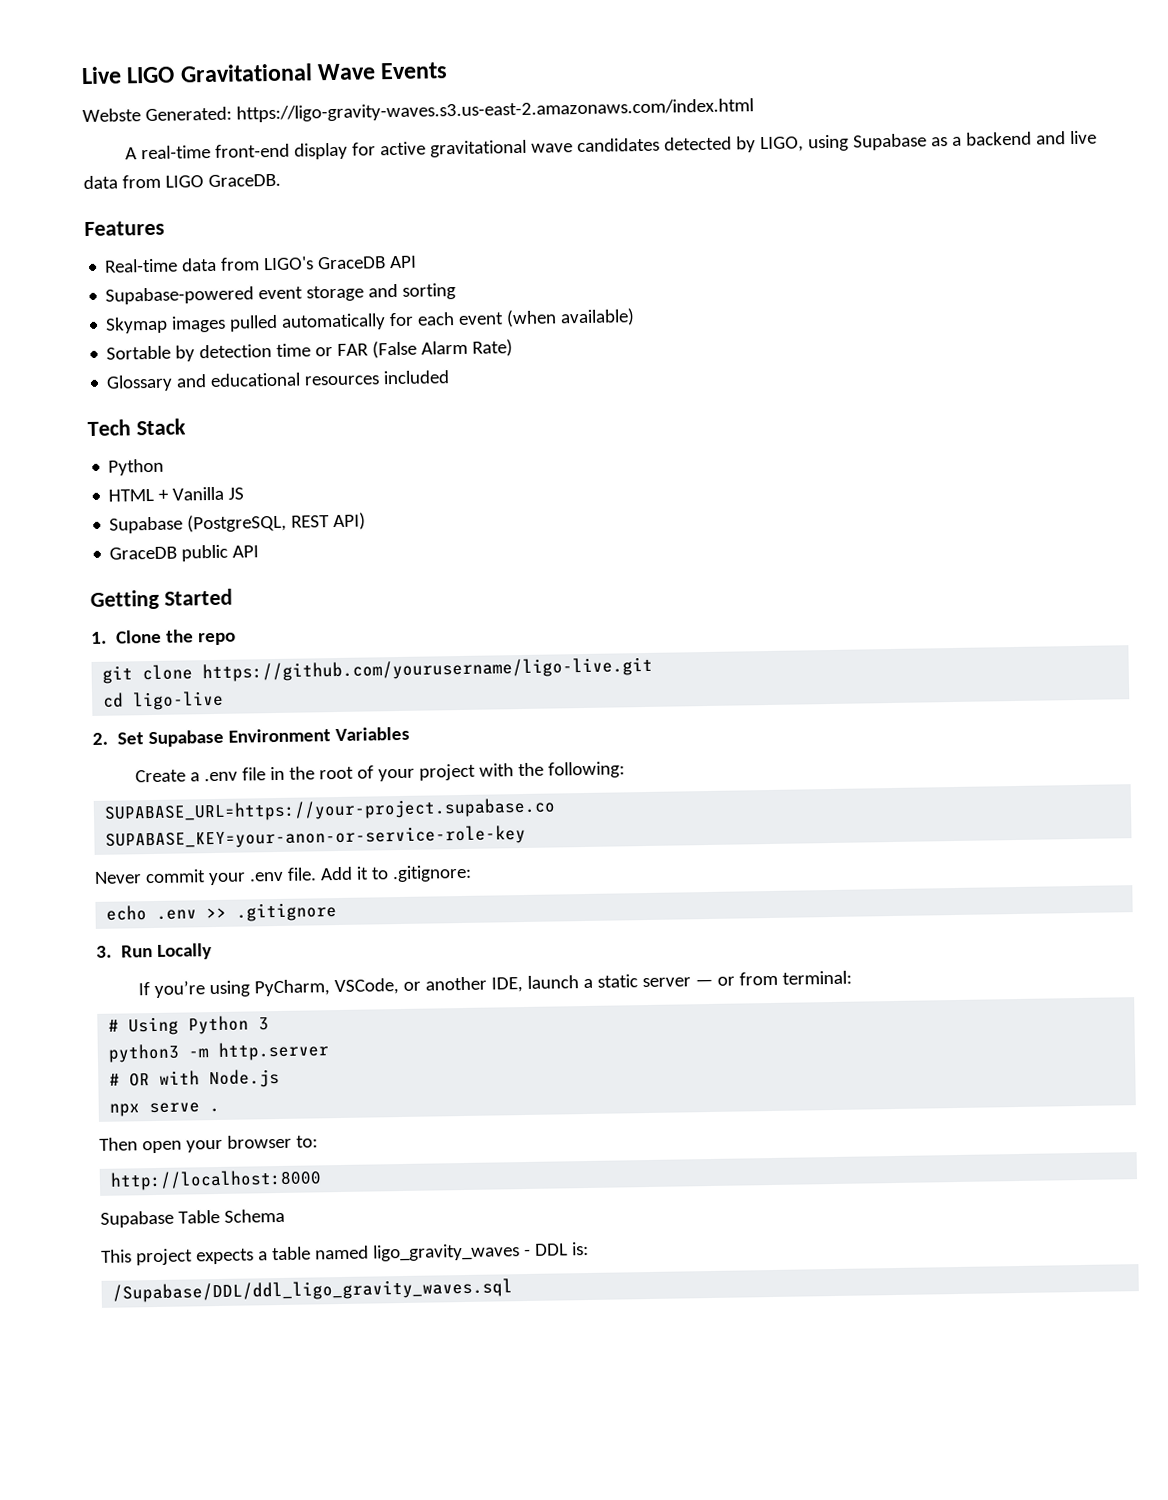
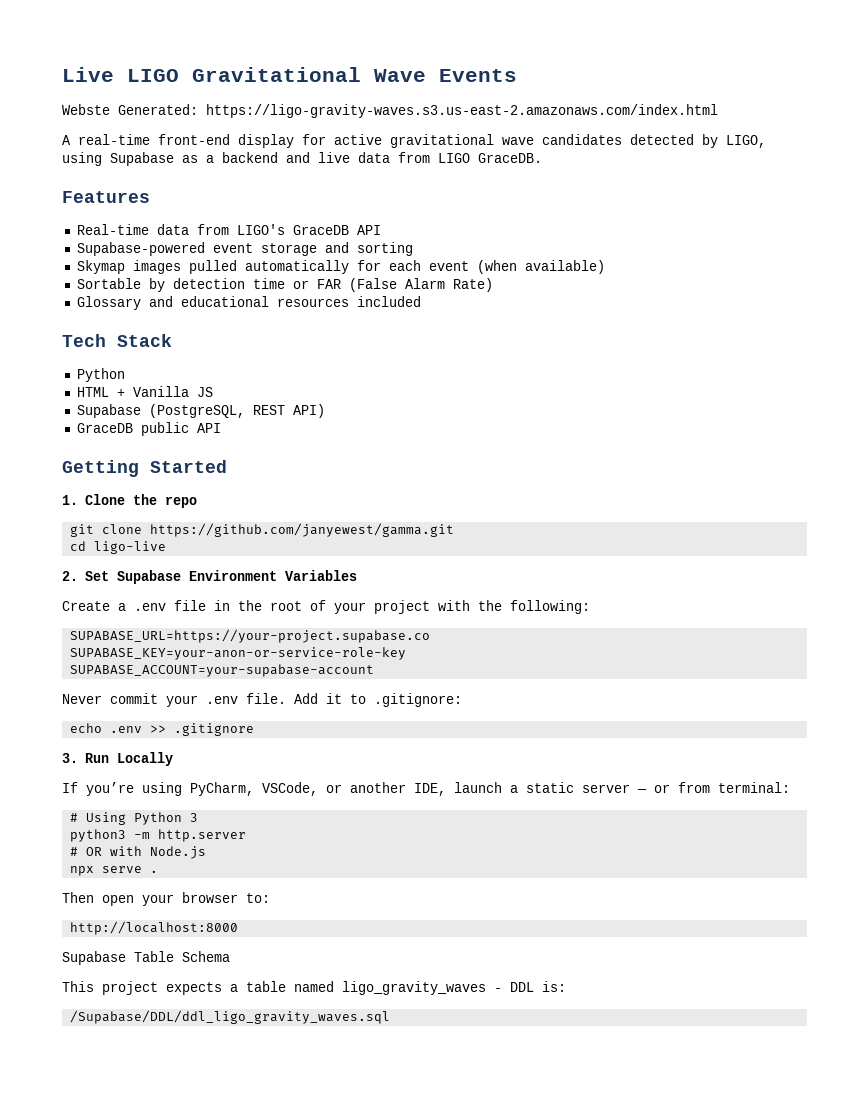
- git clone https://github.com/yourusername/ligo-live.git
+ git clone https://github.com/janyewest/gamma.git
+ SUPABASE_ACCOUNT=your-supabase-account

